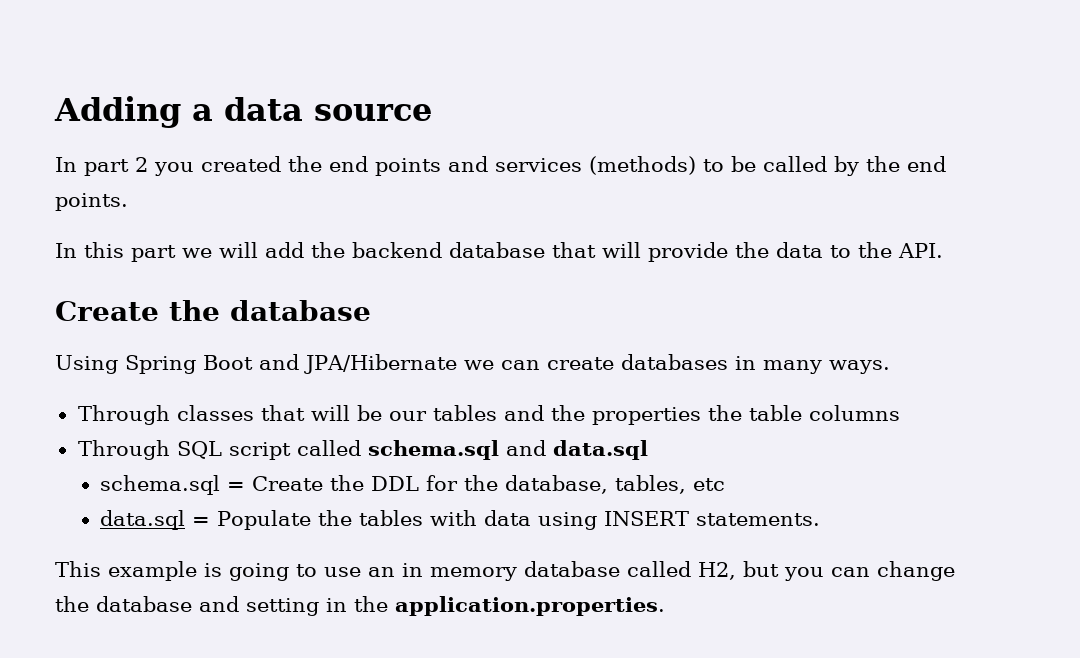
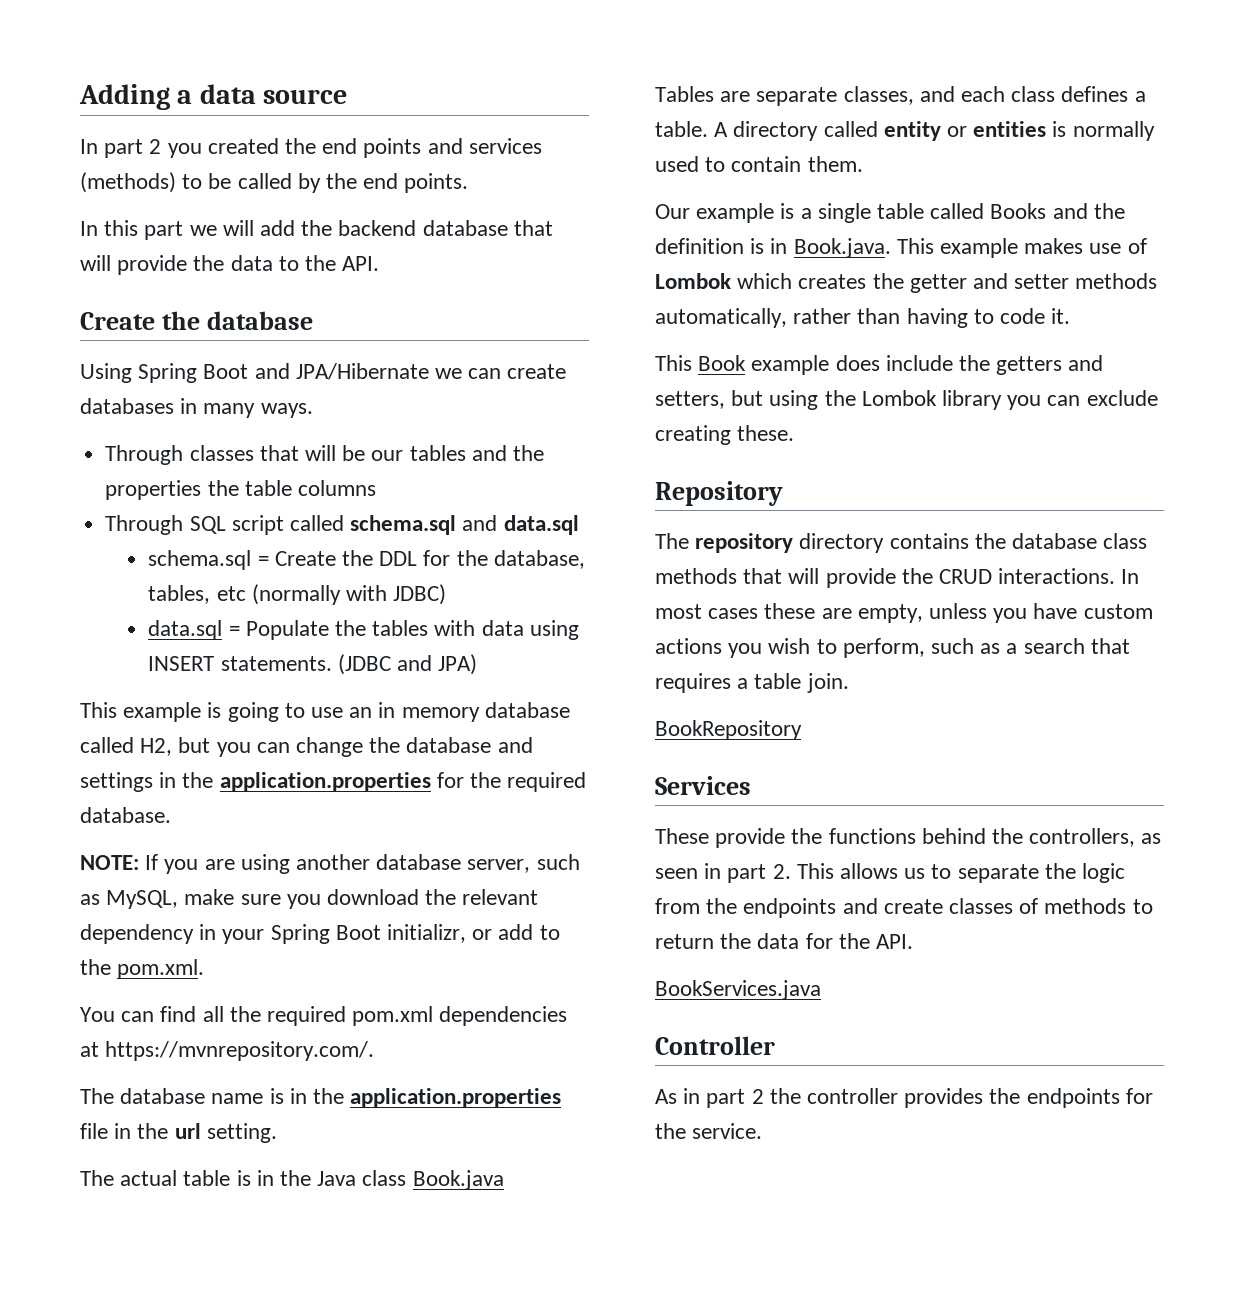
- schema.sql = Create the DDL for the database, tables, etc
+ schema.sql = Create the DDL for the database, tables, etc (normally with JDBC)
+ (JDBC and JPA)
- This example is going to use an in memory database called H2, but you can change the database and setting in the application.properties.
+ This example is going to use an in memory database called H2, but you can change the database and settings in the application.properties for the required database.
+ NOTE: If you are using another database server, such as MySQL, make sure you download the relevant dependency in your Spring Boot initializr, or add to the pom.xml.
+ You can find all the required pom.xml dependencies at https://mvnrepository.com/.
+ The database name is in the application.properties file in the url setting.
+ The actual table is in the Java class Book.java
+ Tables are separate classes, and each class defines a table. A directory called entity or entities is normally used to contain them.
+ Our example is a single table called Books and the definition is in Book.java. This example makes use of Lombok which creates the getter and setter methods automatically, rather than having to code it.
+ This Book example does include the getters and setters, but using the Lombok library you can exclude creating these.
+ Repository
+ The repository directory contains the database class methods that will provide the CRUD interactions. In most cases these are empty, unless you have custom actions you wish to perform, such as a search that requires a table join.
+ BookRepository
+ Services
+ These provide the functions behind the controllers, as seen in part 2. This allows us to separate the logic from the endpoints and create classes of methods to return the data for the API.
+ BookServices.java
+ Controller
+ As in part 2 the controller provides the endpoints for the service.

